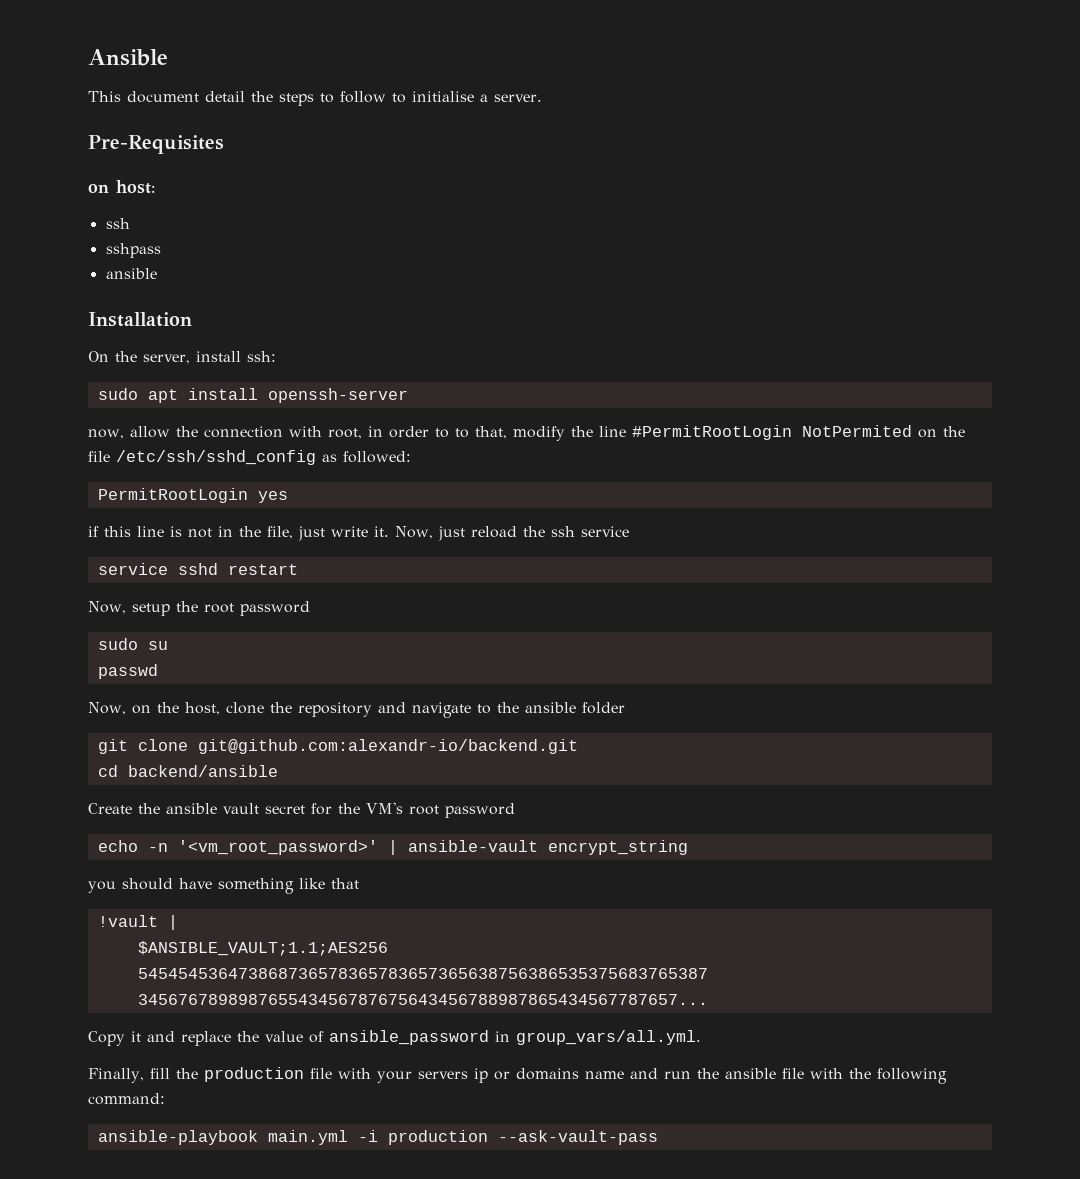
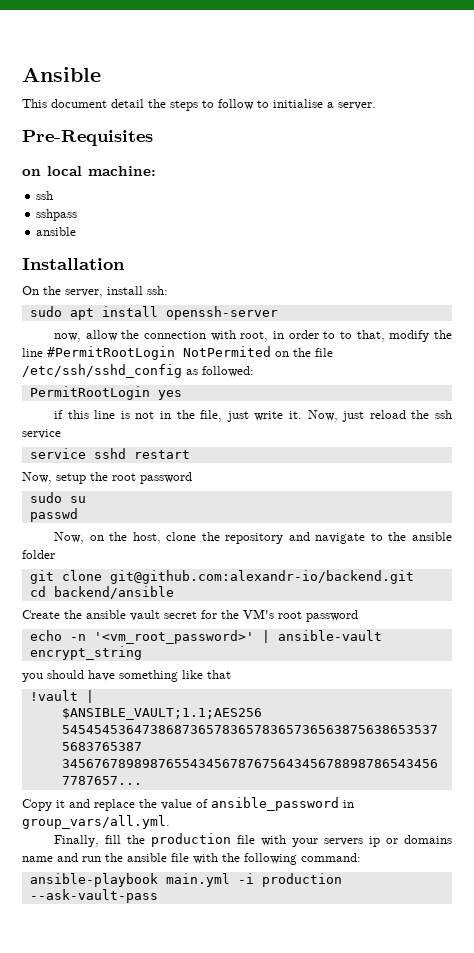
- on host:
+ on local machine:

